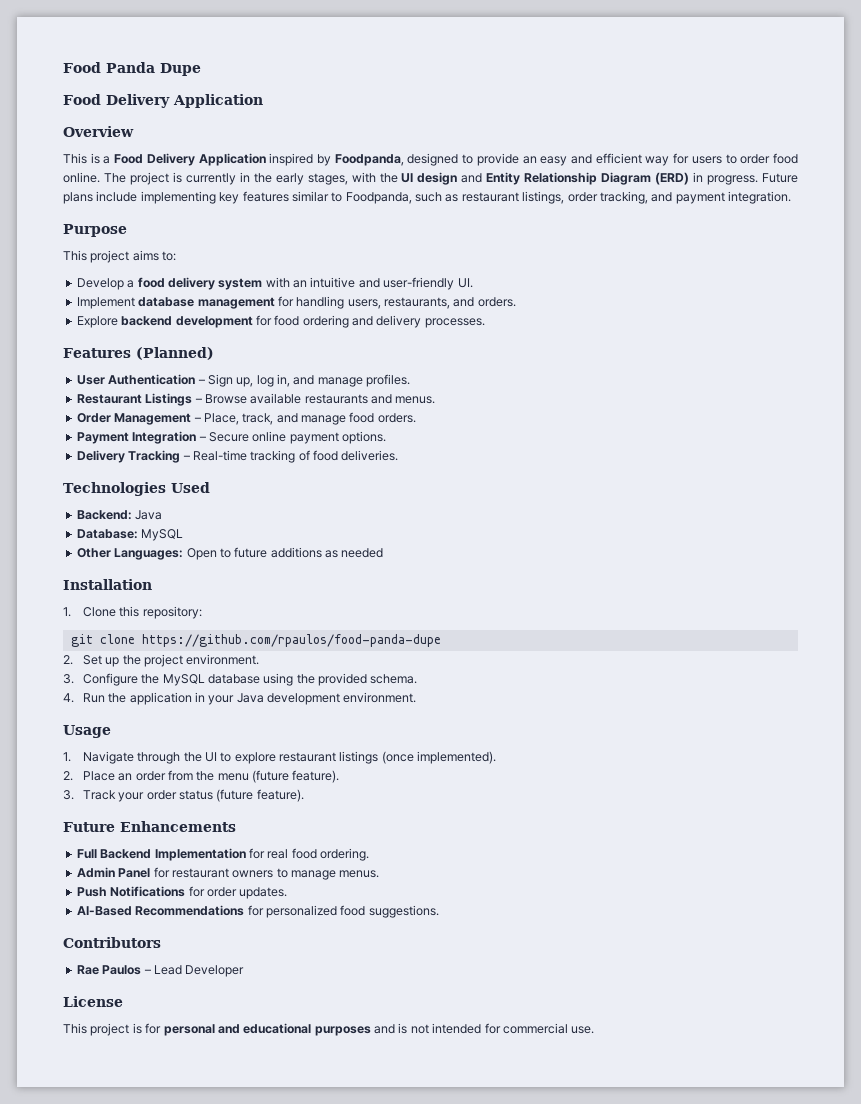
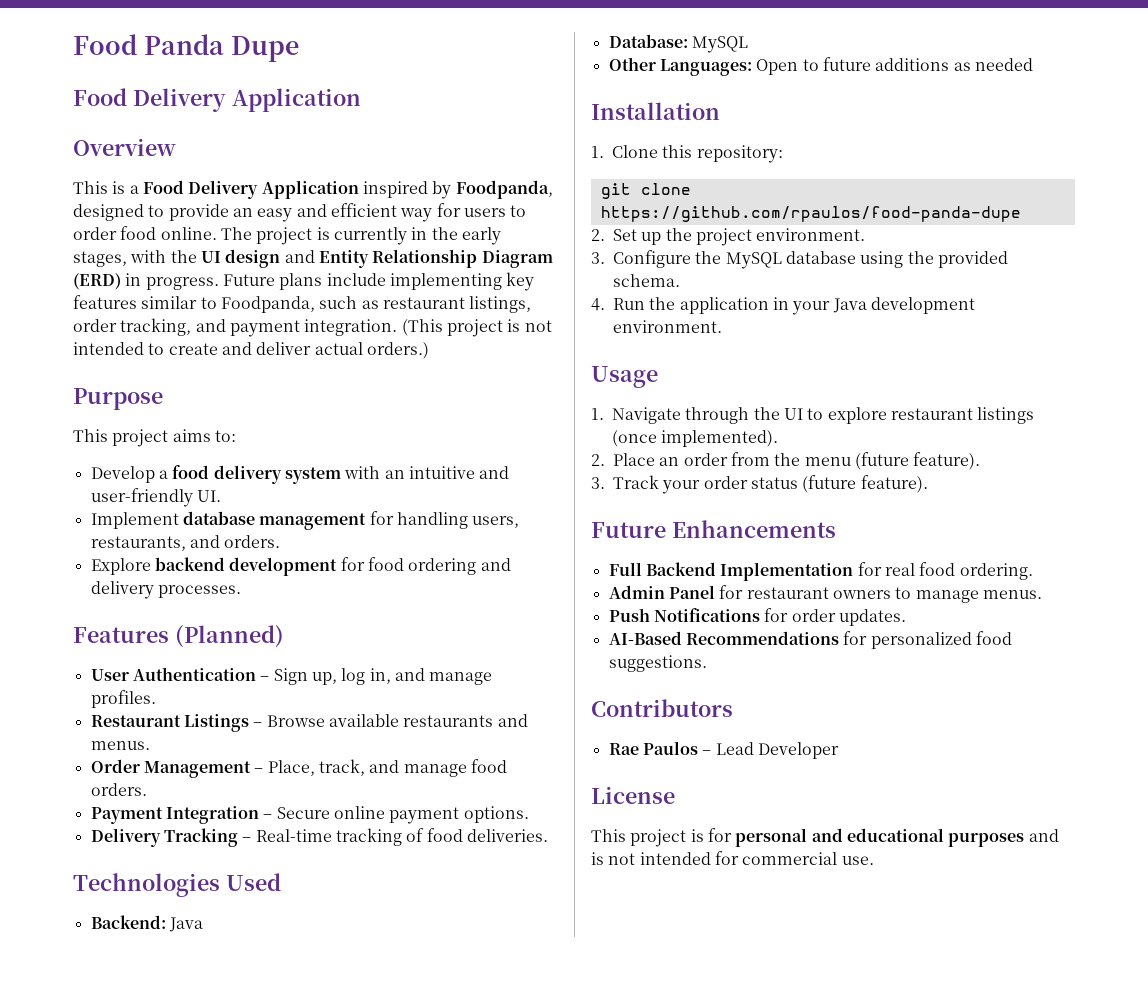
+ (This project is not intended to create and deliver actual orders.)

